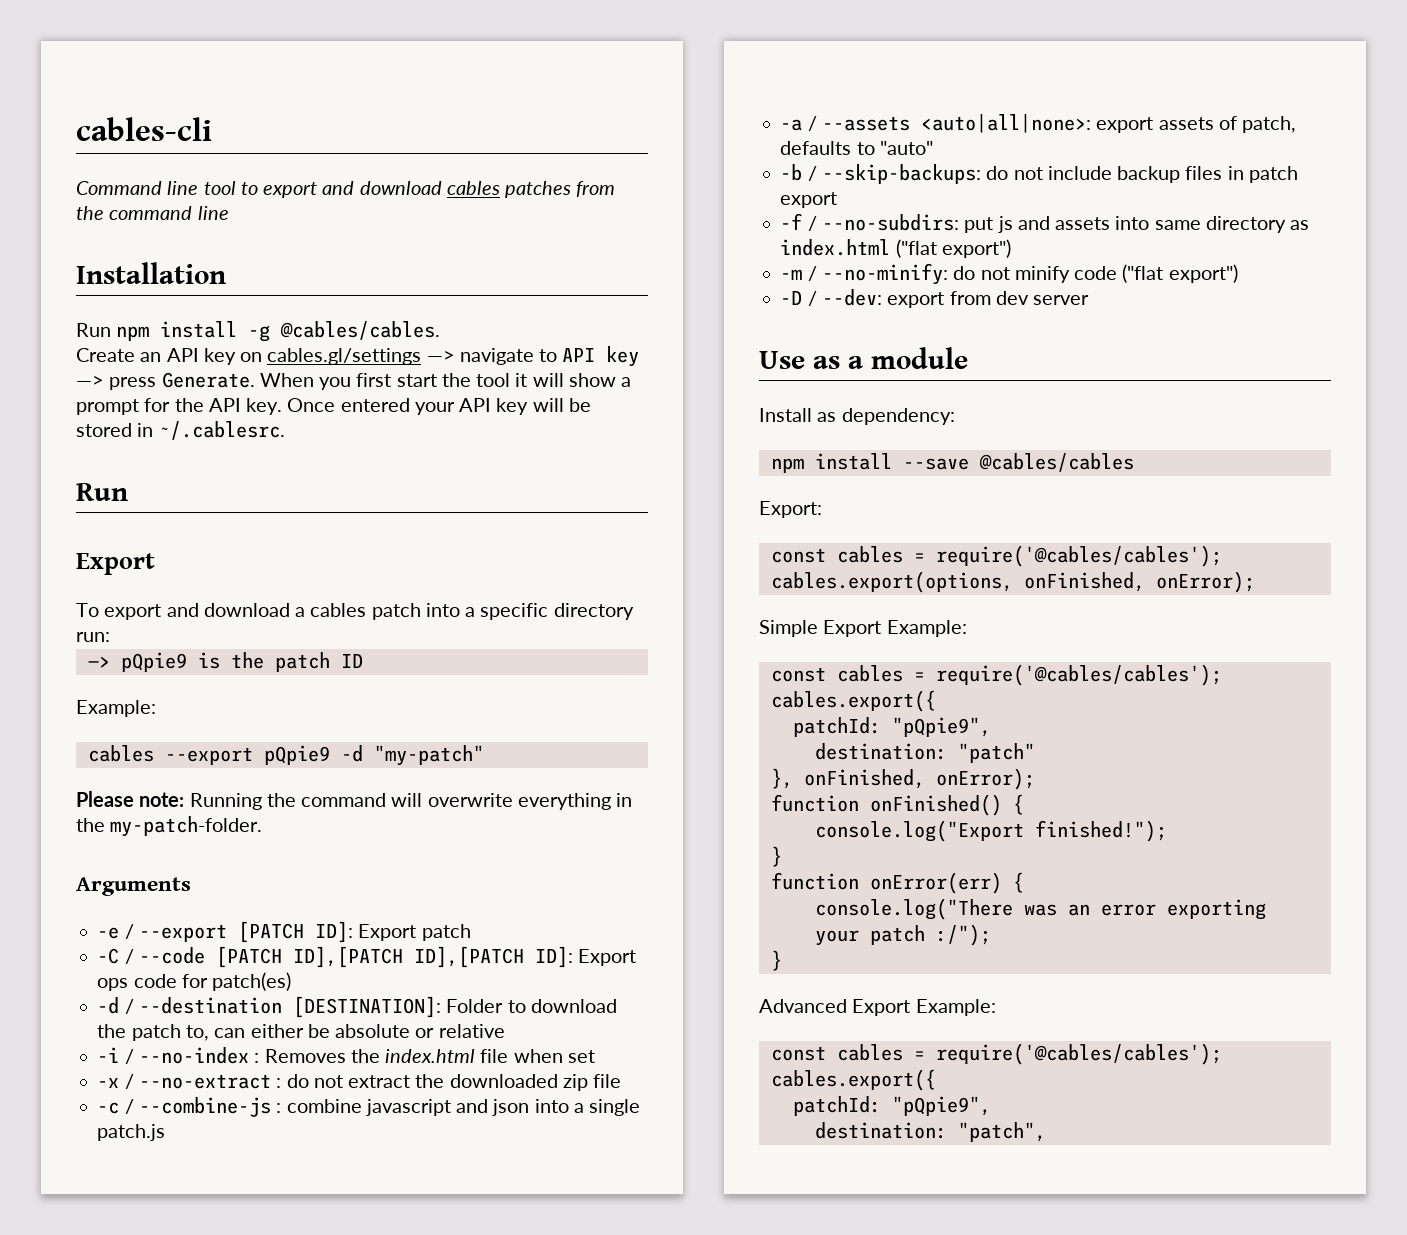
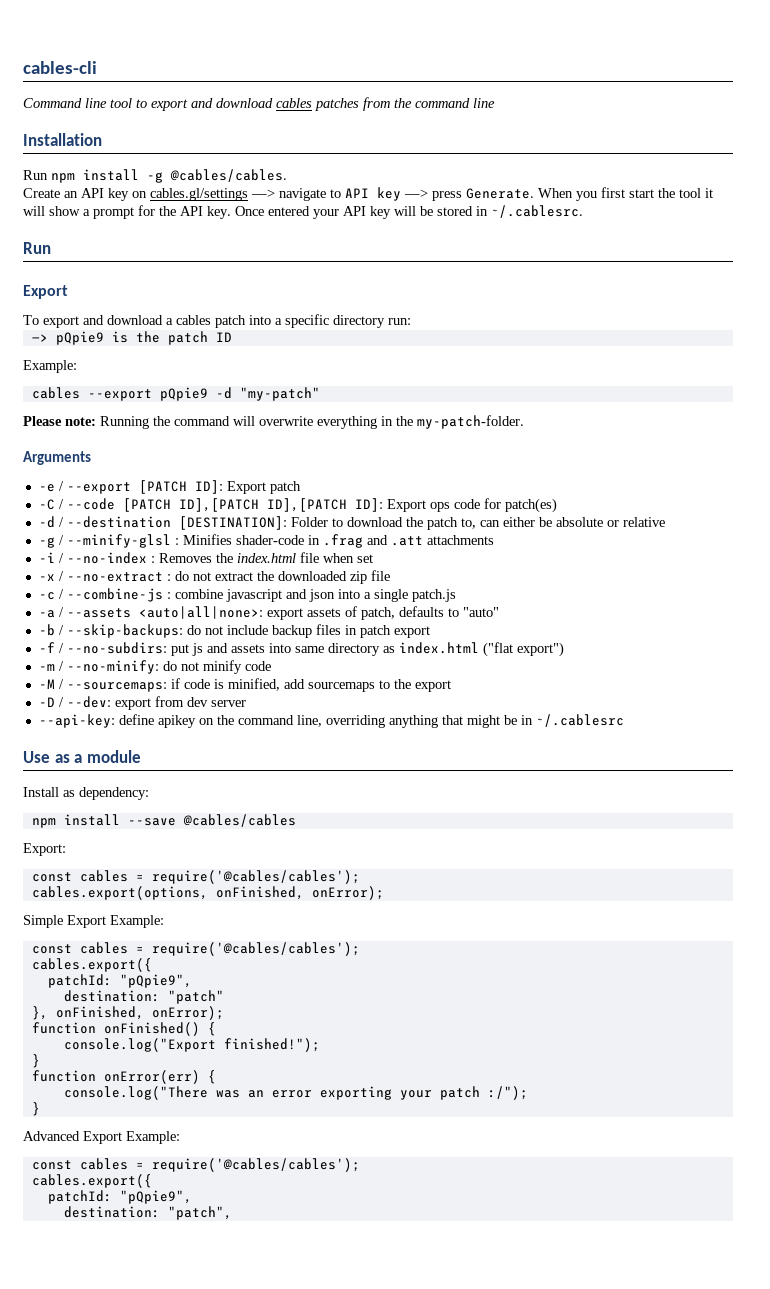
+ -g / --minify-glsl : Minifies shader-code in .frag and .att attachments
- -m / --no-minify: do not minify code ("flat export")
+ -m / --no-minify: do not minify code
+ -M / --sourcemaps: if code is minified, add sourcemaps to the export
+ --api-key: define apikey on the command line, overriding anything that might be in ~/.cablesrc

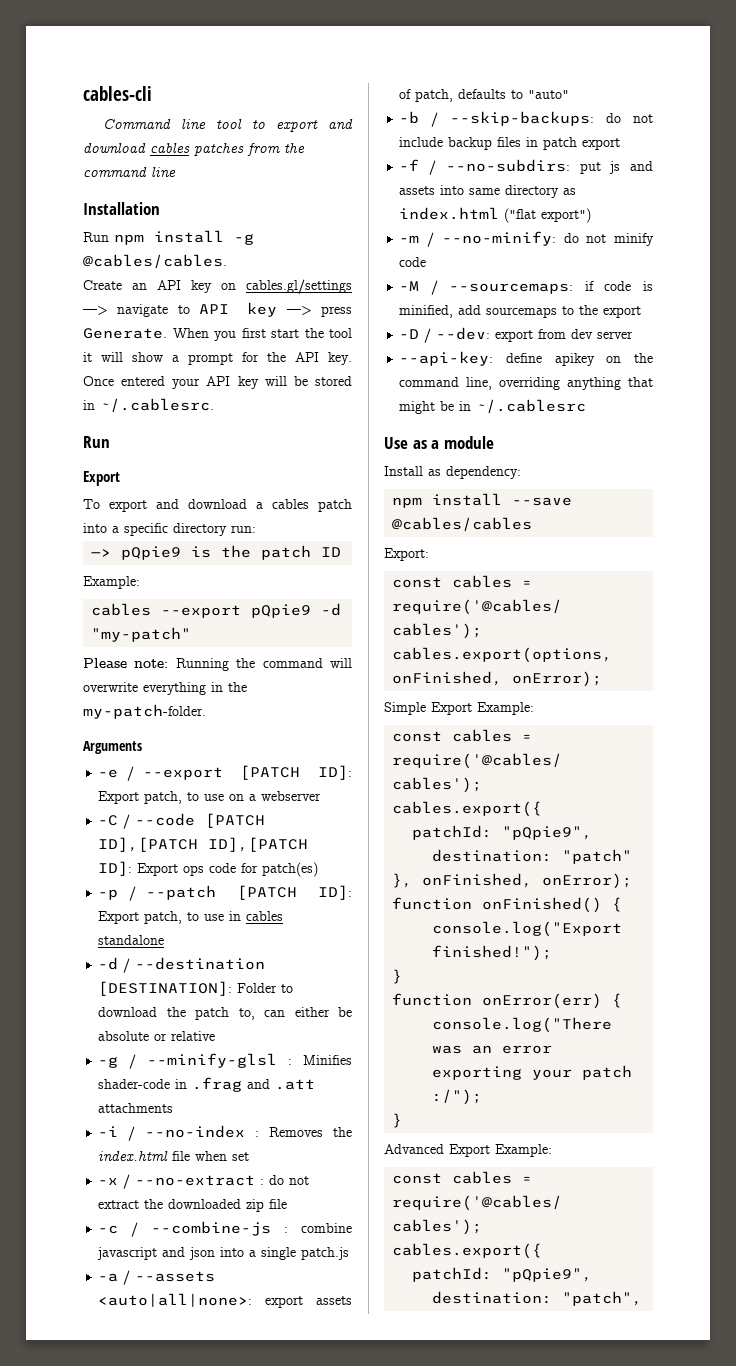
- -e / --export [PATCH ID]: Export patch
+ -e / --export [PATCH ID]: Export patch, to use on a webserver
+ -p / --patch [PATCH ID]: Export patch, to use in cables standalone

